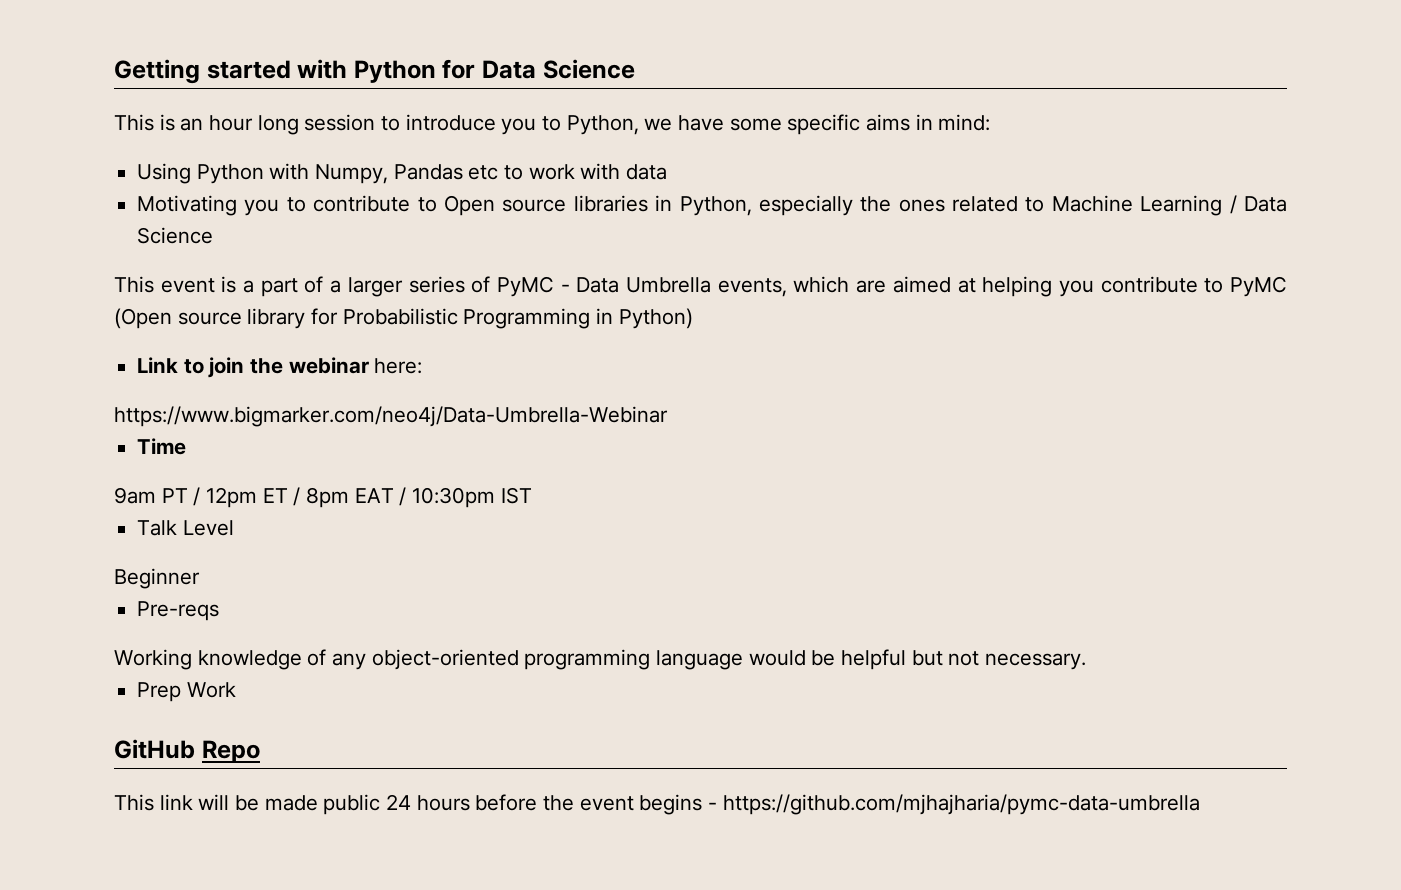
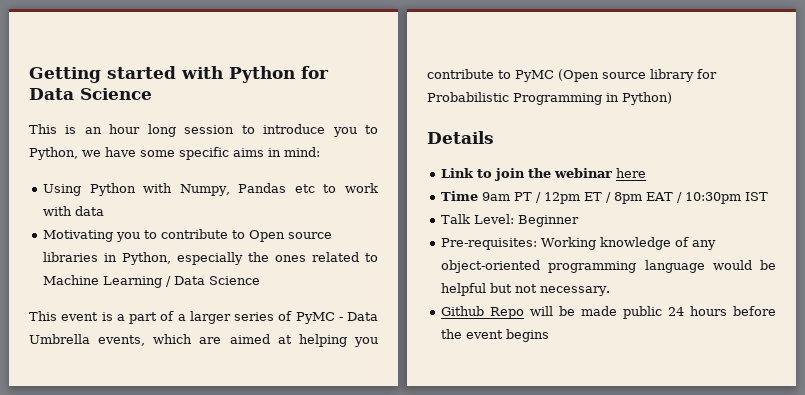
+ Details
- Link to join the webinar here:
- https://www.bigmarker.com/neo4j/Data-Umbrella-Webinar
+ Link to join the webinar here
- Time
- 9am PT / 12pm ET / 8pm EAT / 10:30pm IST
+ Time 9am PT / 12pm ET / 8pm EAT / 10:30pm IST
- Talk Level
- Beginner
+ Talk Level: Beginner
- Pre-reqs
- Working knowledge of any object-oriented programming language would be helpful but not necessary.
+ Pre-requisites: Working knowledge of any object-oriented programming language would be helpful but not necessary.
- Prep Work
- GitHub Repo
- This link will be made public 24 hours before the event begins - https://github.com/mjhajharia/pymc-data-umbrella
+ Github Repo will be made public 24 hours before the event begins

